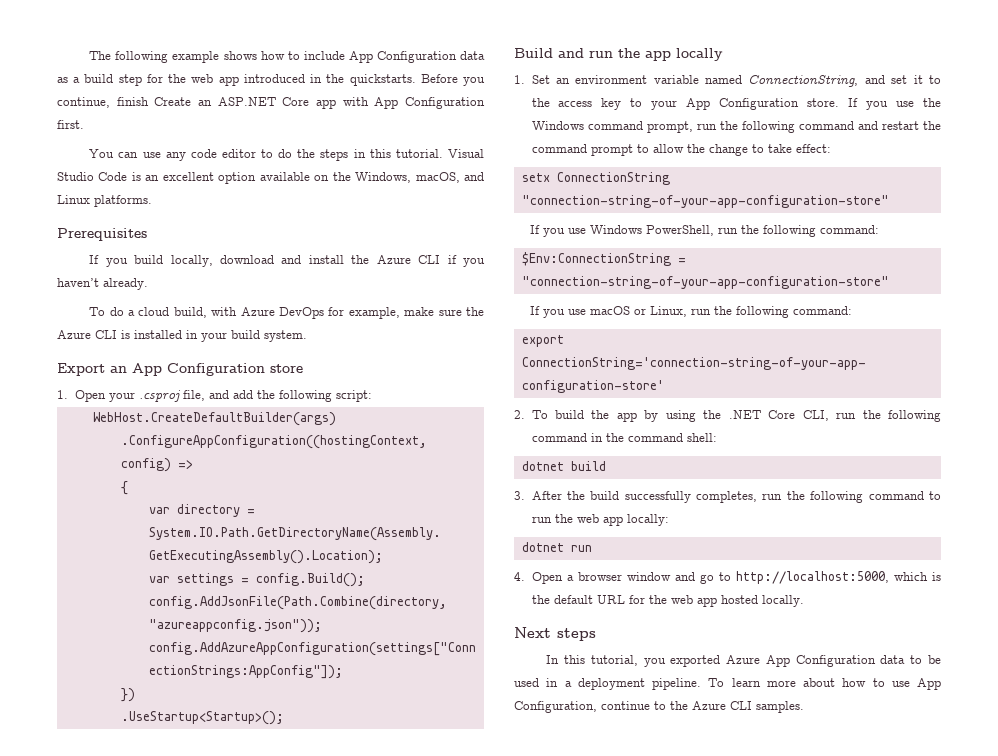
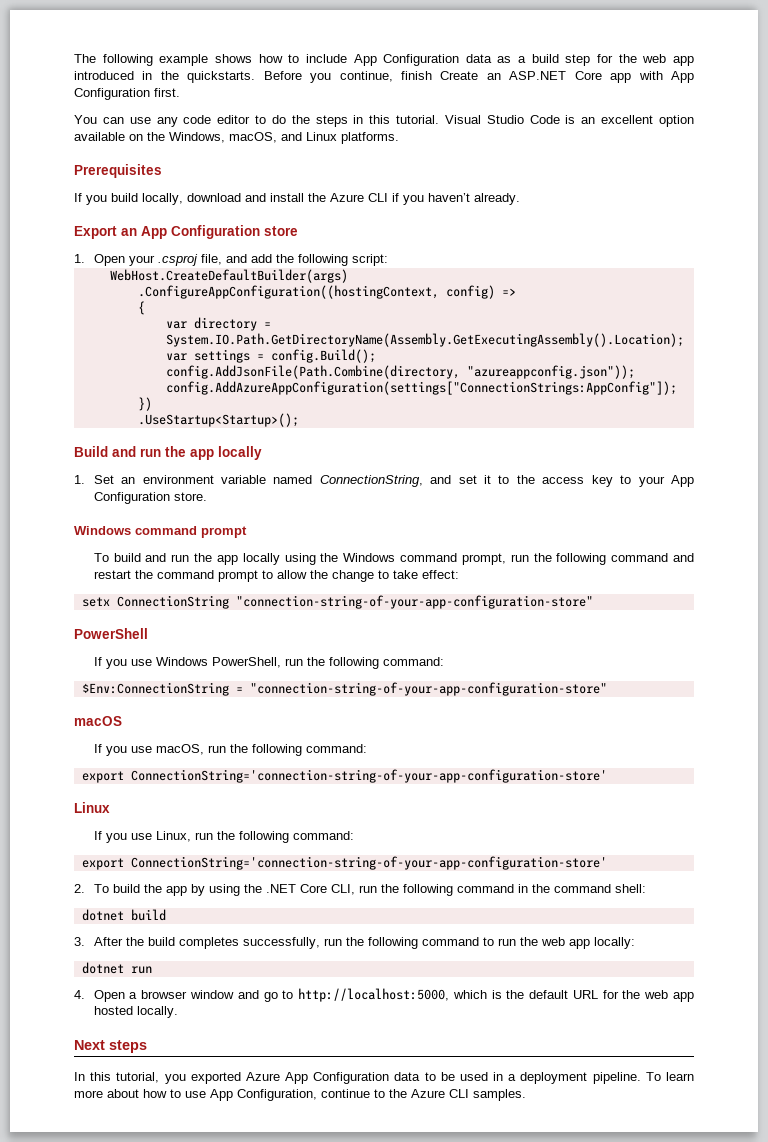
- To do a cloud build, with Azure DevOps for example, make sure the Azure CLI is installed in your build system.
- 1. Set an environment variable named ConnectionString, and set it to the access key to your App Configuration store. If you use the Windows command prompt, run the following command and restart the command prompt to allow the change to take effect:
+ 1. Set an environment variable named ConnectionString, and set it to the access key to your App Configuration store.
+ Windows command prompt
+ To build and run the app locally using the Windows command prompt, run the following command and restart the command prompt to allow the change to take effect:
+ PowerShell
- If you use macOS or Linux, run the following command:
+ macOS
+ If you use macOS, run the following command:
+ export ConnectionString='connection-string-of-your-app-configuration-store'
+ Linux
+ If you use Linux, run the following command:
- 3. After the build successfully completes, run the following command to run the web app locally:
+ 3. After the build completes successfully, run the following command to run the web app locally:

